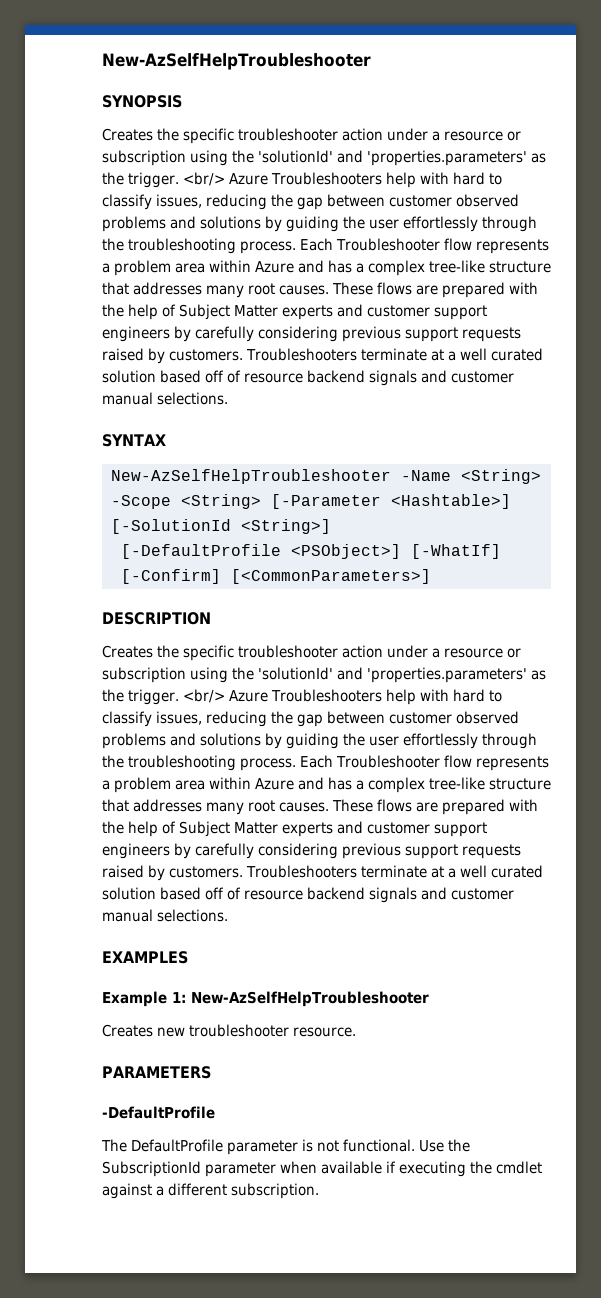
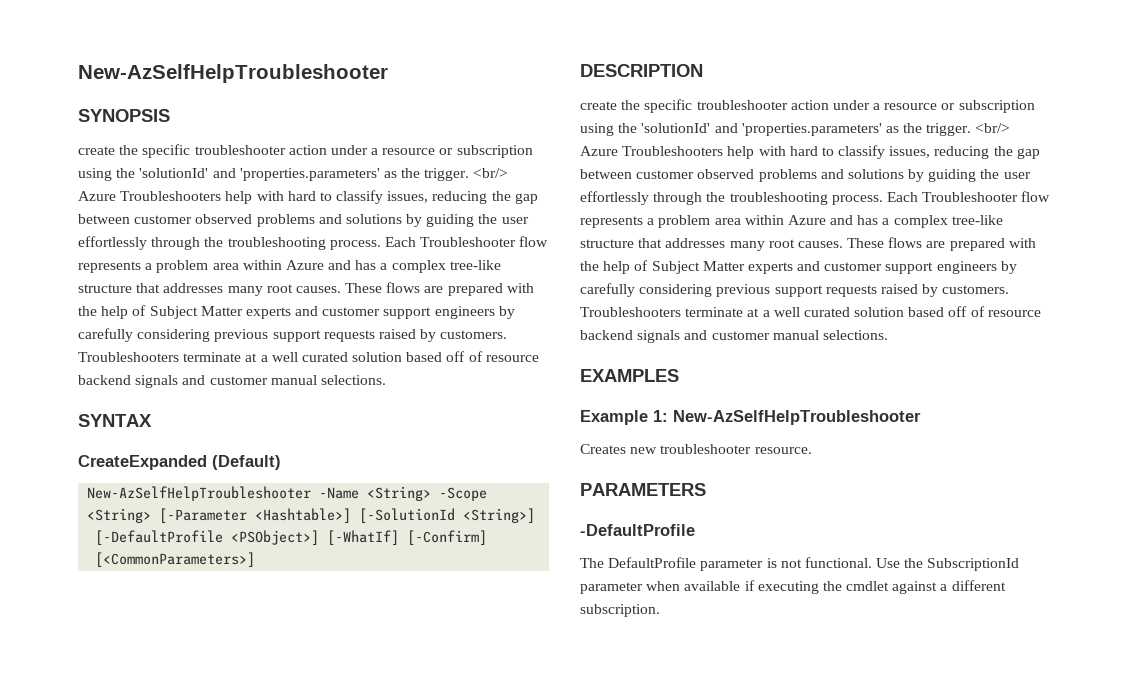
  SYNOPSIS
- Creates the specific troubleshooter action under a resource or subscription using the 'solutionId' and 'properties.parameters' as the trigger.
+ create the specific troubleshooter action under a resource or subscription using the 'solutionId' and 'properties.parameters' as the trigger.
+ CreateExpanded (Default)
  DESCRIPTION
- Creates the specific troubleshooter action under a resource or subscription using the 'solutionId' and 'properties.parameters' as the trigger.
+ create the specific troubleshooter action under a resource or subscription using the 'solutionId' and 'properties.parameters' as the trigger.

